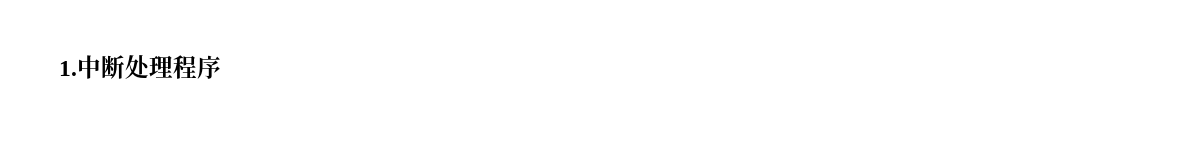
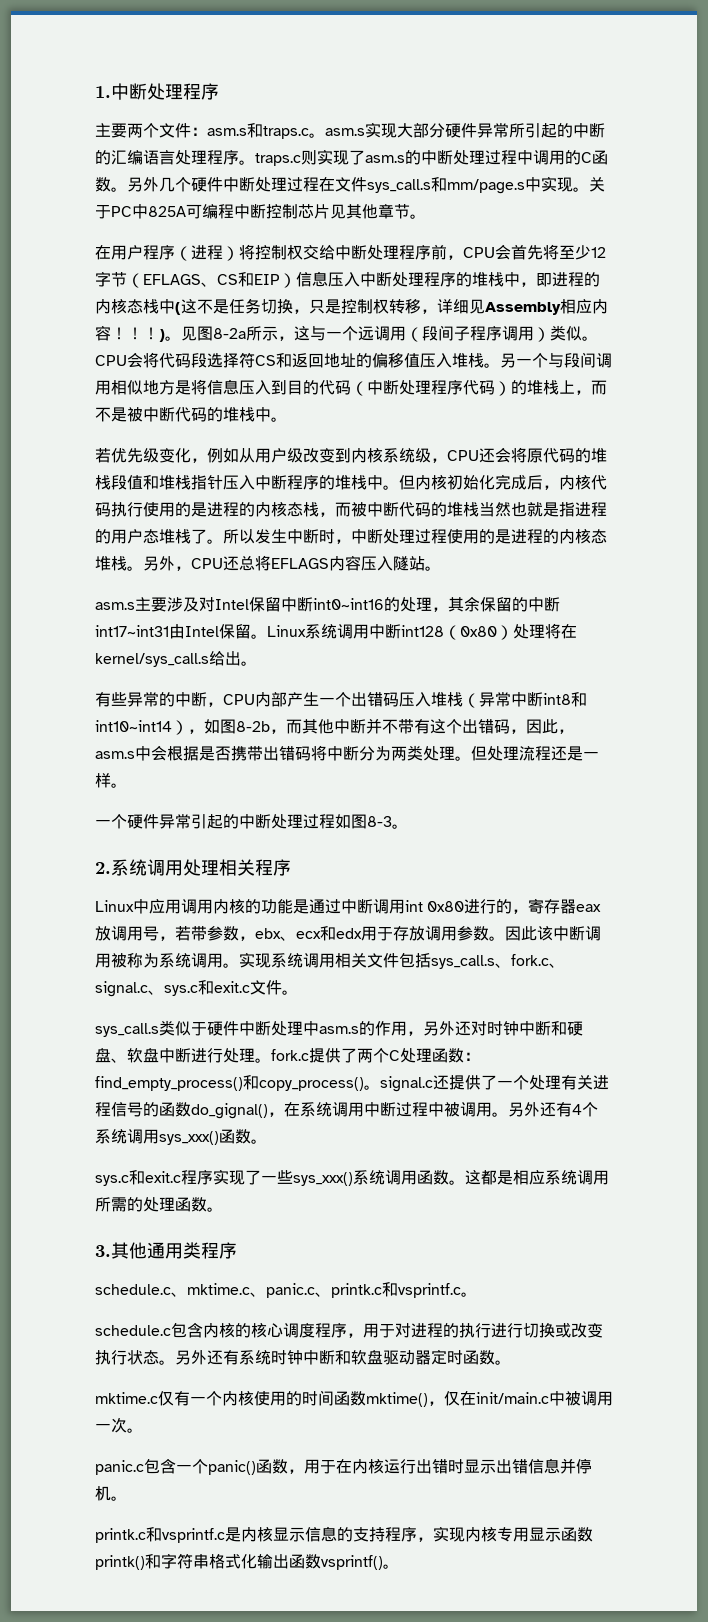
+ 主要两个文件：asm.s和traps.c。asm.s实现大部分硬件异常所引起的中断的汇编语言处理程序。traps.c则实现了asm.s的中断处理过程中调用的C函数。另外几个硬件中断处理过程在文件sys_call.s和mm/page.s中实现。关于PC中825A可编程中断控制芯片见其他章节。
+ 在用户程序（进程）将控制权交给中断处理程序前，CPU会首先将至少12字节（EFLAGS、CS和EIP）信息压入中断处理程序的堆栈中，即进程的内核态栈中(这不是任务切换，只是控制权转移，详细见Assembly相应内容！！！)。见图8-2a所示，这与一个远调用（段间子程序调用）类似。CPU会将代码段选择符CS和返回地址的偏移值压入堆栈。另一个与段间调用相似地方是将信息压入到目的代码（中断处理程序代码）的堆栈上，而不是被中断代码的堆栈中。
+ 若优先级变化，例如从用户级改变到内核系统级，CPU还会将原代码的堆栈段值和堆栈指针压入中断程序的堆栈中。但内核初始化完成后，内核代码执行使用的是进程的内核态栈，而被中断代码的堆栈当然也就是指进程的用户态堆栈了。所以发生中断时，中断处理过程使用的是进程的内核态堆栈。另外，CPU还总将EFLAGS内容压入隧站。
+ asm.s主要涉及对Intel保留中断int0~int16的处理，其余保留的中断int17~int31由Intel保留。Linux系统调用中断int128（0x80）处理将在kernel/sys_call.s给出。
+ 有些异常的中断，CPU内部产生一个出错码压入堆栈（异常中断int8和int10~int14），如图8-2b，而其他中断并不带有这个出错码，因此，asm.s中会根据是否携带出错码将中断分为两类处理。但处理流程还是一样。
+ 一个硬件异常引起的中断处理过程如图8-3。
+ 2.系统调用处理相关程序
+ Linux中应用调用内核的功能是通过中断调用int 0x80进行的，寄存器eax放调用号，若带参数，ebx、ecx和edx用于存放调用参数。因此该中断调用被称为系统调用。实现系统调用相关文件包括sys_call.s、fork.c、signal.c、sys.c和exit.c文件。
+ sys_call.s类似于硬件中断处理中asm.s的作用，另外还对时钟中断和硬盘、软盘中断进行处理。fork.c提供了两个C处理函数：find_empty_process()和copy_process()。signal.c还提供了一个处理有关进程信号的函数do_gignal()，在系统调用中断过程中被调用。另外还有4个系统调用sys_xxx()函数。
+ sys.c和exit.c程序实现了一些sys_xxx()系统调用函数。这都是相应系统调用所需的处理函数。
+ 3.其他通用类程序
+ schedule.c、mktime.c、panic.c、printk.c和vsprintf.c。
+ schedule.c包含内核的核心调度程序，用于对进程的执行进行切换或改变执行状态。另外还有系统时钟中断和软盘驱动器定时函数。
+ mktime.c仅有一个内核使用的时间函数mktime()，仅在init/main.c中被调用一次。
+ panic.c包含一个panic()函数，用于在内核运行出错时显示出错信息并停机。
+ printk.c和vsprintf.c是内核显示信息的支持程序，实现内核专用显示函数printk()和字符串格式化输出函数vsprintf()。

